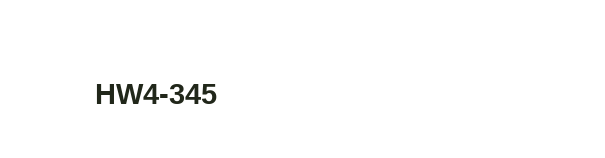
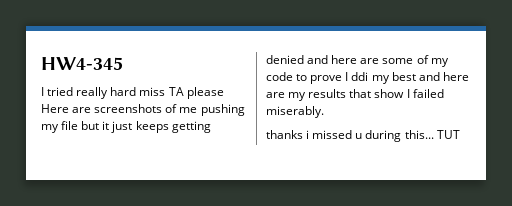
+ I tried really hard miss TA please Here are screenshots of me pushing my file but it just keeps getting denied and here are some of my code to prove I ddi my best and here are my results that show I failed miserably.
+ thanks i missed u during this... TUT

